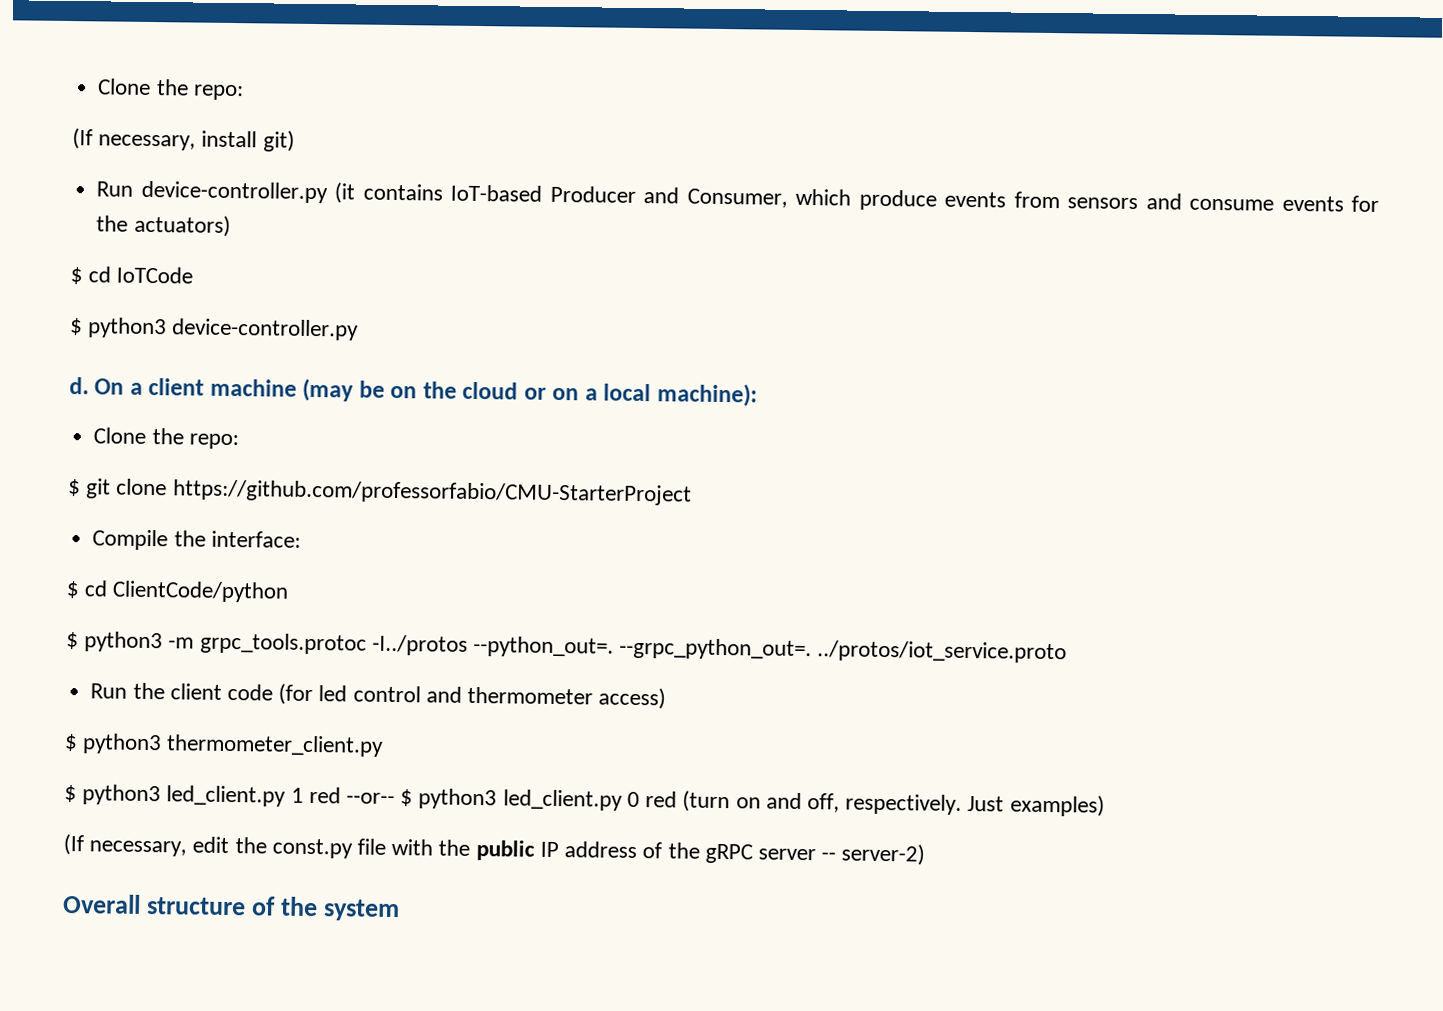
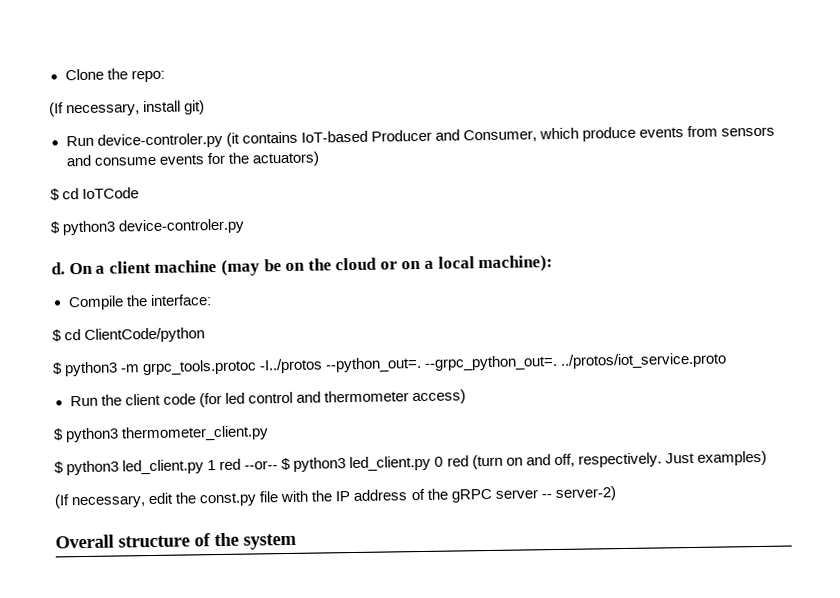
- Run device-controller.py (it contains IoT-based Producer and Consumer, which produce events from sensors and consume events for the actuators)
+ Run device-controler.py (it contains IoT-based Producer and Consumer, which produce events from sensors and consume events for the actuators)
- $ python3 device-controller.py
+ $ python3 device-controler.py
  On a client machine (may be on the cloud or on a local machine):
- Clone the repo:
- $ git clone https://github.com/professorfabio/CMU-StarterProject
- (If necessary, edit the const.py file with the public IP address of the gRPC server -- server-2)
+ (If necessary, edit the const.py file with the IP address of the gRPC server -- server-2)

